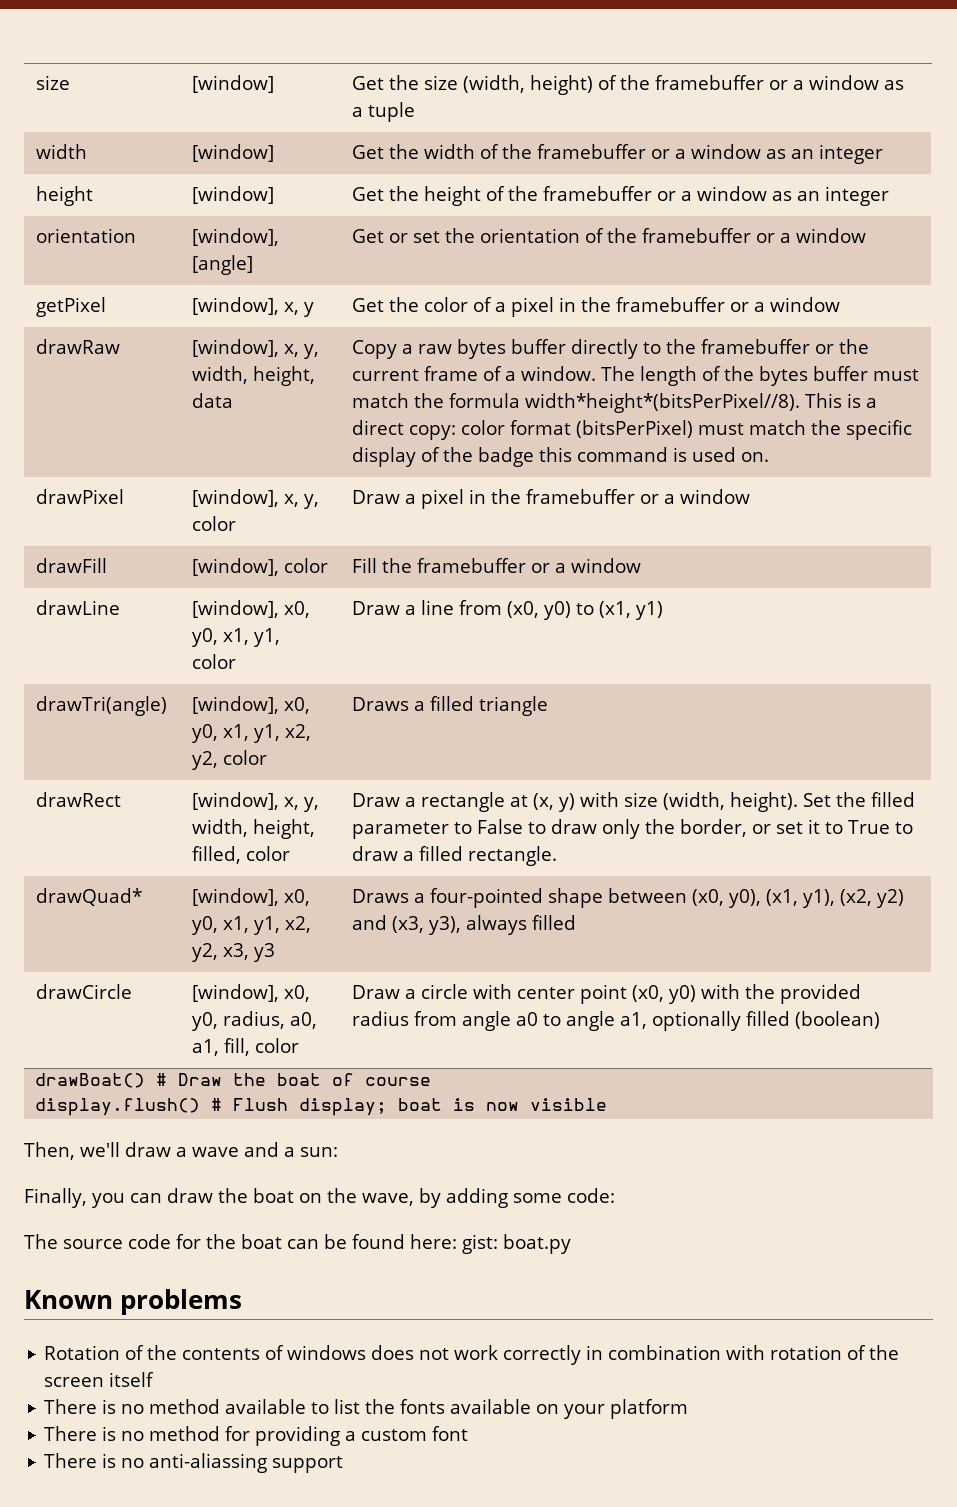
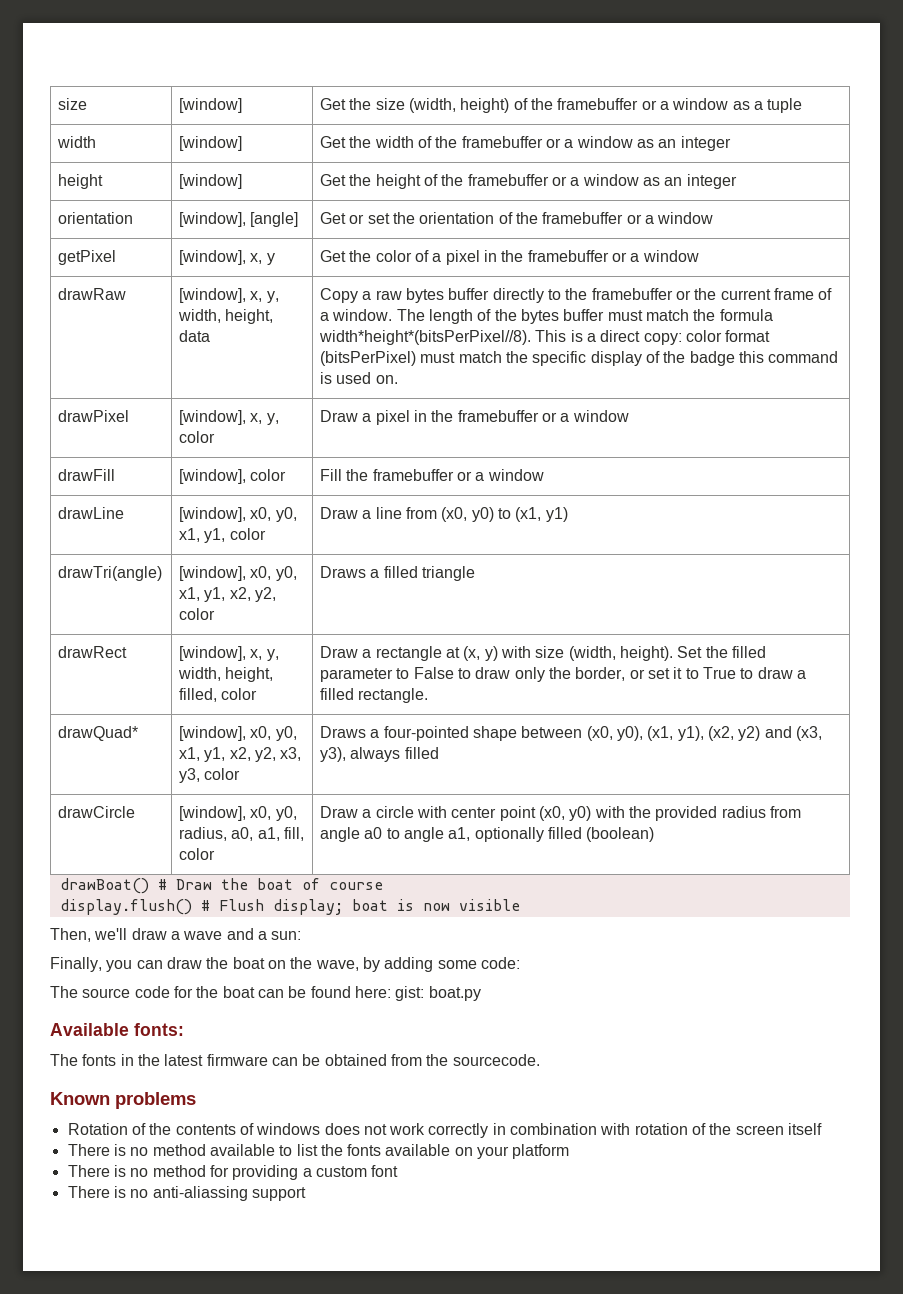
- drawQuad* | [window], x0, y0, x1, y1, x2, y2, x3, y3 | Draws a four-pointed shape between (x0, y0), (x1, y1), (x2, y2) and (x3, y3), always filled
+ drawQuad* | [window], x0, y0, x1, y1, x2, y2, x3, y3, color | Draws a four-pointed shape between (x0, y0), (x1, y1), (x2, y2) and (x3, y3), always filled
+ Available fonts:
+ The fonts in the latest firmware can be obtained from the sourcecode.

